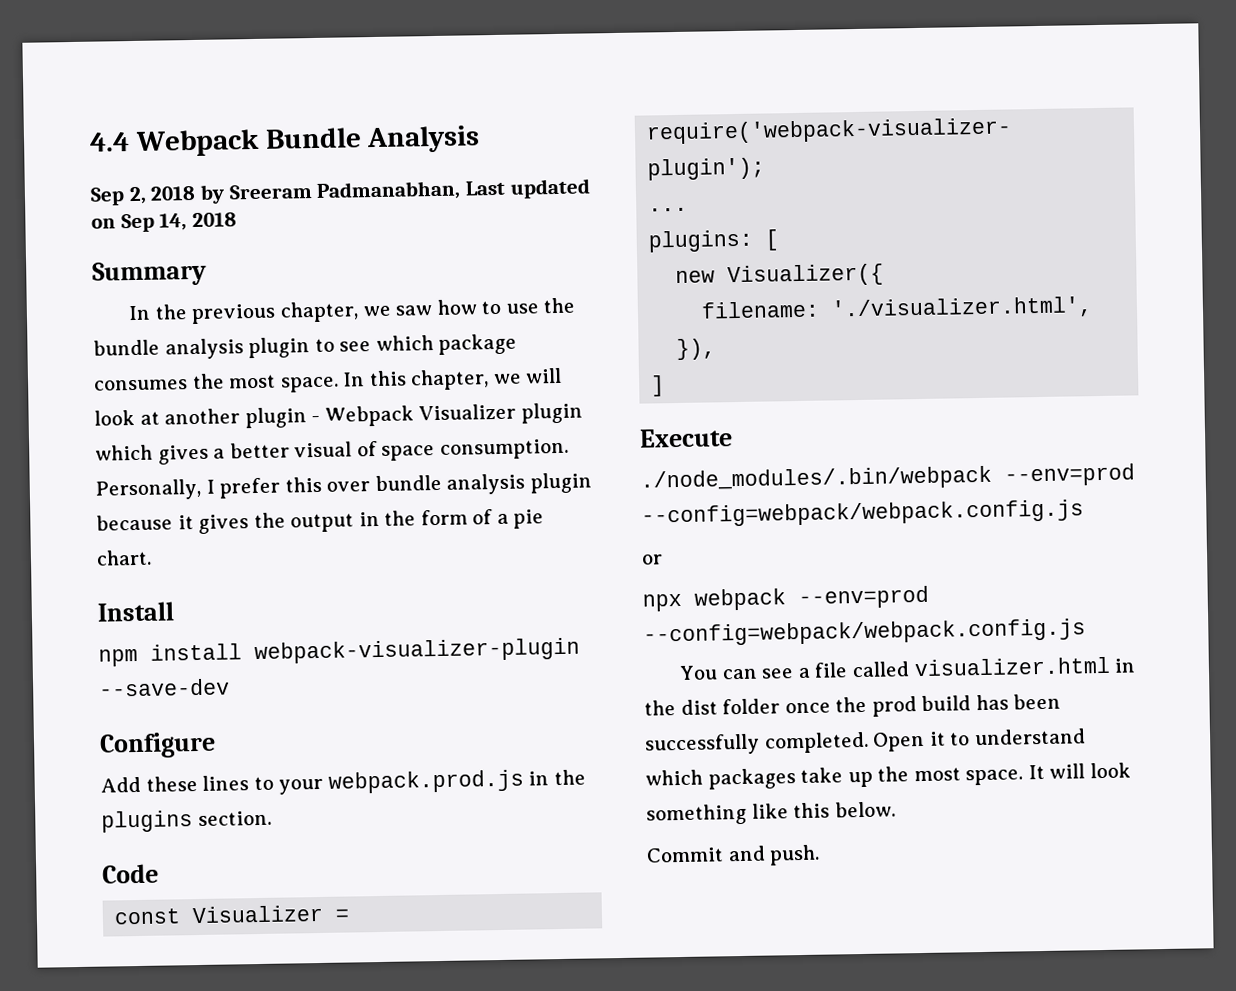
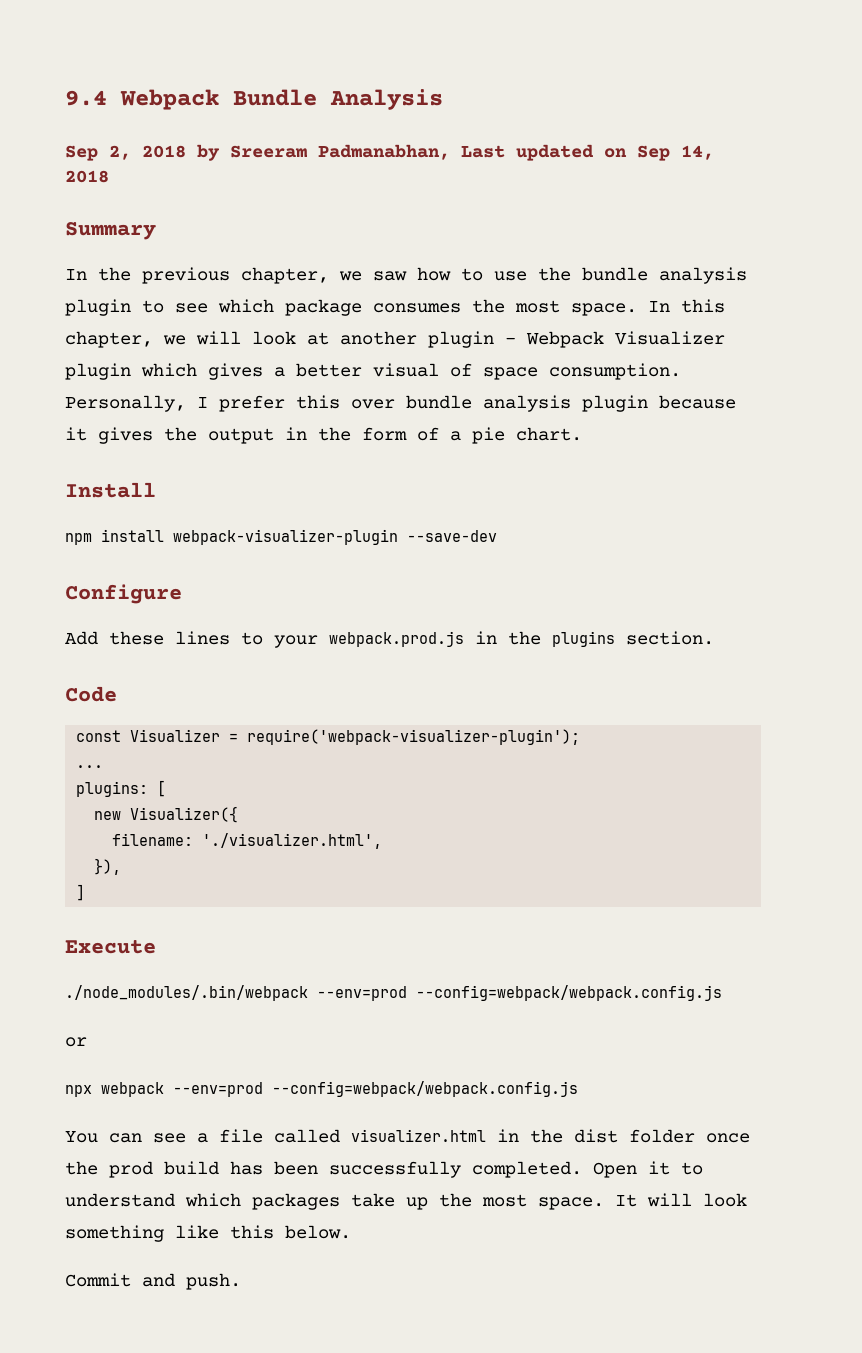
- 4.4 Webpack Bundle Analysis
+ 9.4 Webpack Bundle Analysis

